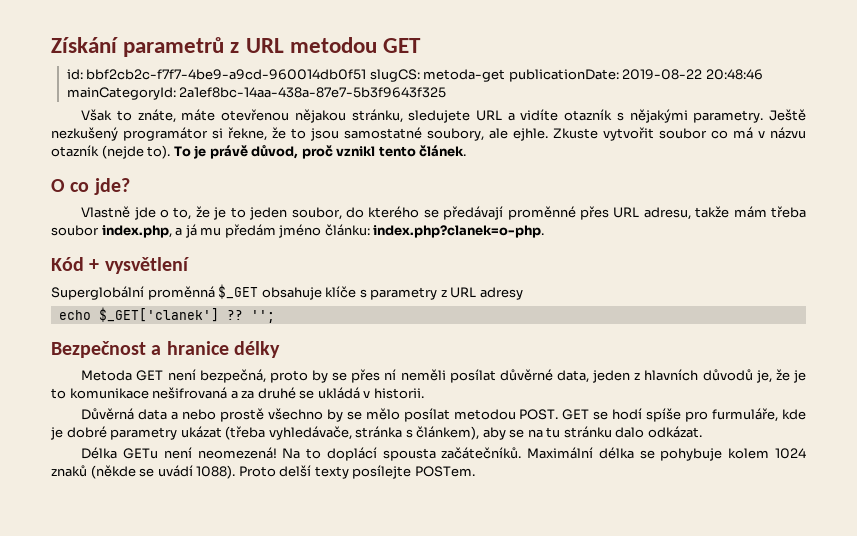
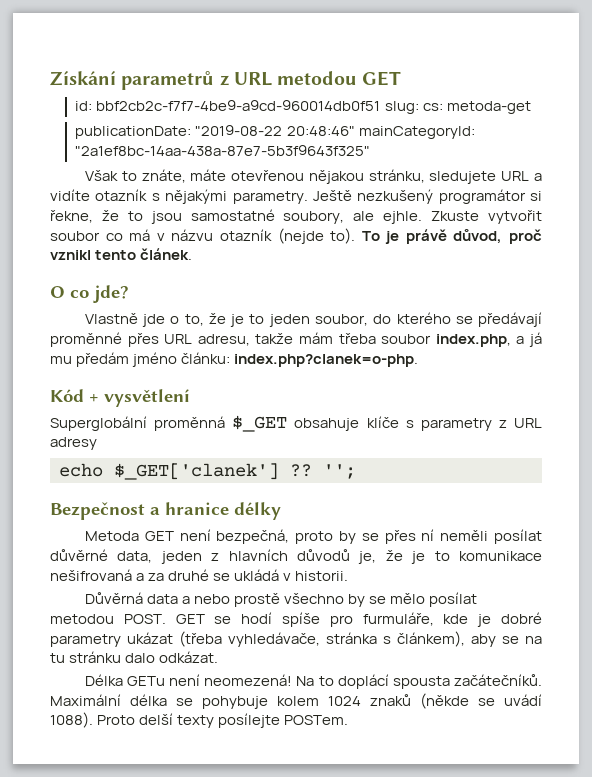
- id: bbf2cb2c-f7f7-4be9-a9cd-960014db0f51 slugCS: metoda-get publicationDate: 2019-08-22 20:48:46 mainCategoryId: 2a1ef8bc-14aa-438a-87e7-5b3f9643f325
+ id: bbf2cb2c-f7f7-4be9-a9cd-960014db0f51 slug: cs: metoda-get
+ publicationDate: "2019-08-22 20:48:46" mainCategoryId: "2a1ef8bc-14aa-438a-87e7-5b3f9643f325"

